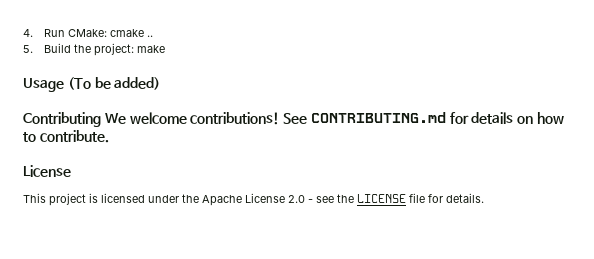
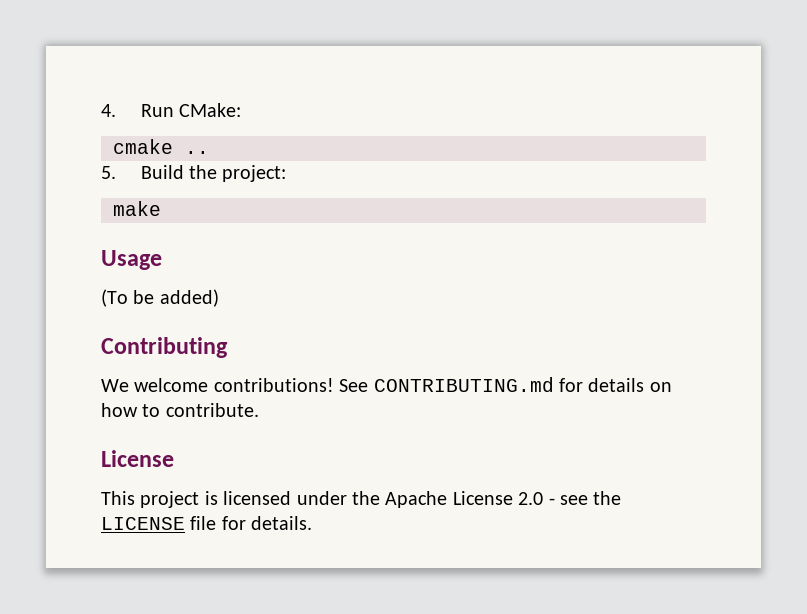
- 4. Run CMake: cmake ..
+ 4. Run CMake:
+ cmake ..
- 5. Build the project: make
+ 5. Build the project:
+ make
- Usage (To be added)
+ Usage
+ (To be added)
- Contributing We welcome contributions!
+ Contributing
+ We welcome contributions!

